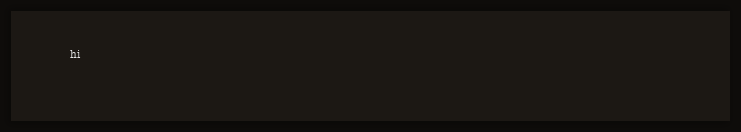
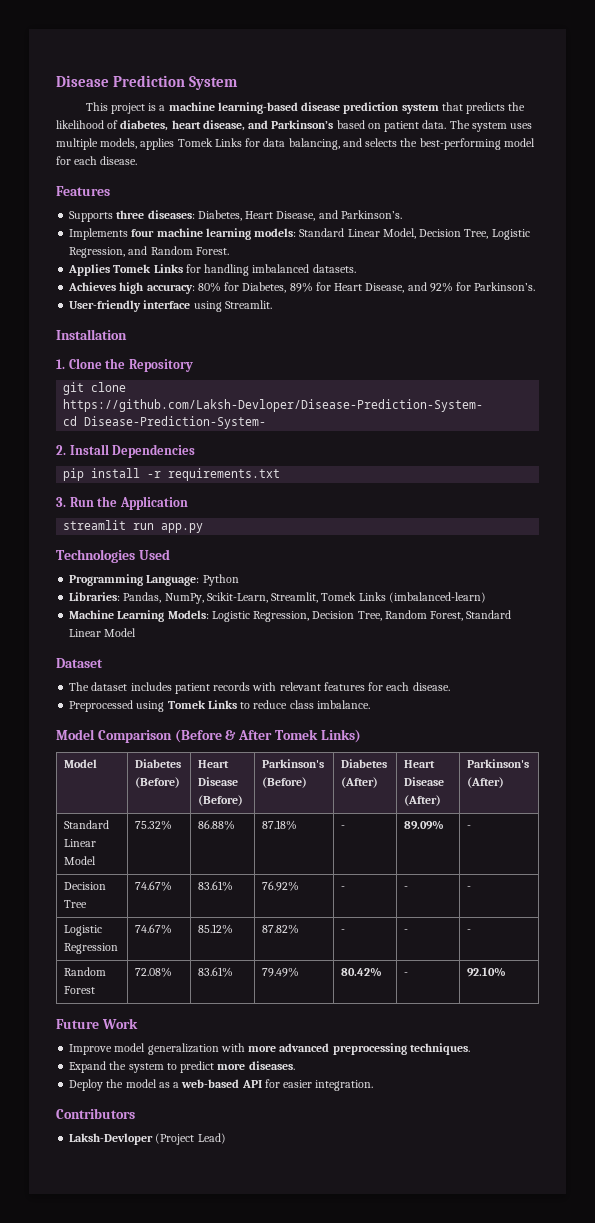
- hi
+ Disease Prediction System
+ This project is a machine learning-based disease prediction system that predicts the likelihood of diabetes, heart disease, and Parkinson’s based on patient data. The system uses multiple models, applies Tomek Links for data balancing, and selects the best-performing model for each disease.
+ Features
+ Supports three diseases: Diabetes, Heart Disease, and Parkinson’s.
+ Implements four machine learning models: Standard Linear Model, Decision Tree, Logistic Regression, and Random Forest.
+ Applies Tomek Links for handling imbalanced datasets.
+ Achieves high accuracy: 80% for Diabetes, 89% for Heart Disease, and 92% for Parkinson’s.
+ User-friendly interface using Streamlit.
+ Installation
+ 1. Clone the Repository
+ git clone https://github.com/Laksh-Devloper/Disease-Prediction-System-
+ cd Disease-Prediction-System-
+ 2. Install Dependencies
+ pip install -r requirements.txt
+ 3. Run the Application
+ streamlit run app.py
+ Technologies Used
+ Programming Language: Python
+ Libraries: Pandas, NumPy, Scikit-Learn, Streamlit, Tomek Links (imbalanced-learn)
+ Machine Learning Models: Logistic Regression, Decision Tree, Random Forest, Standard Linear Model
+ Dataset
+ The dataset includes patient records with relevant features for each disease.
+ Preprocessed using Tomek Links to reduce class imbalance.
+ Model Comparison (Before & After Tomek Links)
+ Model | Diabetes (Before) | Heart Disease (Before) | Parkinson's (Before) | Diabetes (After) | Heart Disease (After) | Parkinson's (After)
+ Standard Linear Model | 75.32% | 86.88% | 87.18% | - | 89.09% | -
+ Decision Tree | 74.67% | 83.61% | 76.92% | - | - | -
+ Logistic Regression | 74.67% | 85.12% | 87.82% | - | - | -
+ Random Forest | 72.08% | 83.61% | 79.49% | 80.42% | - | 92.10%
+ Future Work
+ Improve model generalization with more advanced preprocessing techniques.
+ Expand the system to predict more diseases.
+ Deploy the model as a web-based API for easier integration.
+ Contributors
+ Laksh-Devloper (Project Lead)

